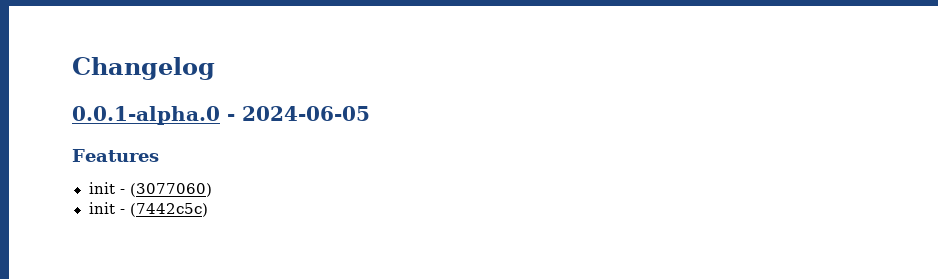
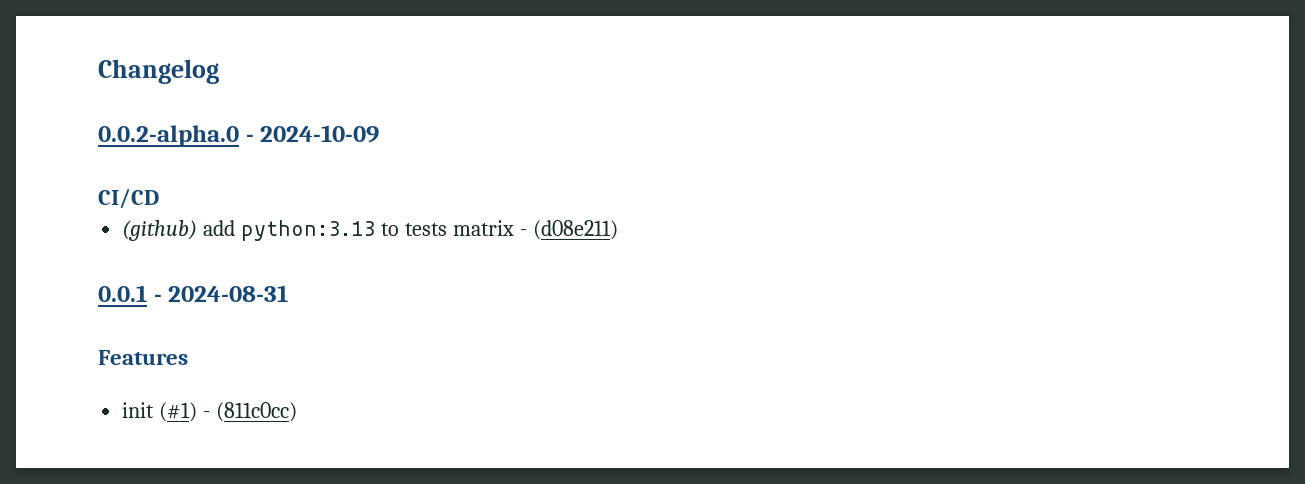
- 0.0.1-alpha.0 - 2024-06-05
+ 0.0.2-alpha.0 - 2024-10-09
+ CI/CD
+ (github) add python:3.13 to tests matrix - (d08e211)
+ 0.0.1 - 2024-08-31
  Features
- init - (3077060)
- init - (7442c5c)
+ init (#1) - (811c0cc)

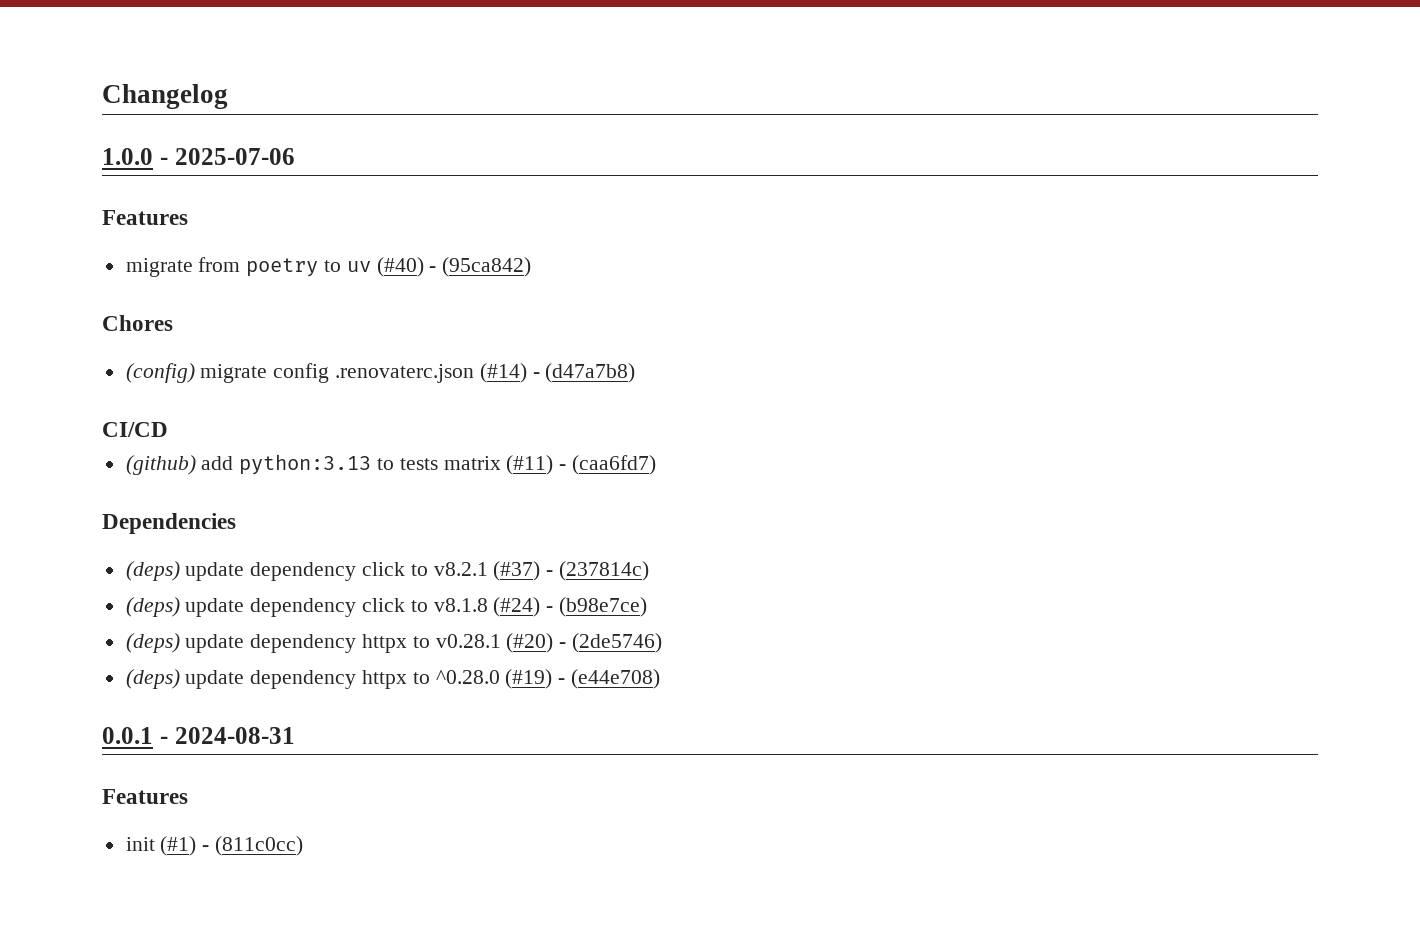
- 0.0.2-alpha.0 - 2024-10-09
+ 1.0.0 - 2025-07-06
+ Features
+ migrate from poetry to uv (#40) - (95ca842)
+ Chores
+ (config) migrate config .renovaterc.json (#14) - (d47a7b8)
- (github) add python:3.13 to tests matrix - (d08e211)
+ (github) add python:3.13 to tests matrix (#11) - (caa6fd7)
+ Dependencies
+ (deps) update dependency click to v8.2.1 (#37) - (237814c)
+ (deps) update dependency click to v8.1.8 (#24) - (b98e7ce)
+ (deps) update dependency httpx to v0.28.1 (#20) - (2de5746)
+ (deps) update dependency httpx to ^0.28.0 (#19) - (e44e708)

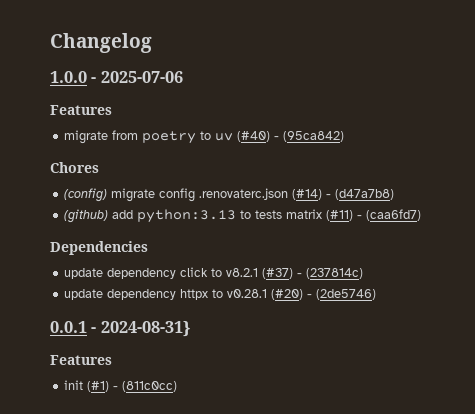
- CI/CD
- (deps) update dependency click to v8.2.1 (#37) - (237814c)
+ update dependency click to v8.2.1 (#37) - (237814c)
- (deps) update dependency click to v8.1.8 (#24) - (b98e7ce)
- (deps) update dependency httpx to v0.28.1 (#20) - (2de5746)
+ update dependency httpx to v0.28.1 (#20) - (2de5746)
- (deps) update dependency httpx to ^0.28.0 (#19) - (e44e708)
- 0.0.1 - 2024-08-31
+ 0.0.1 - 2024-08-31}

